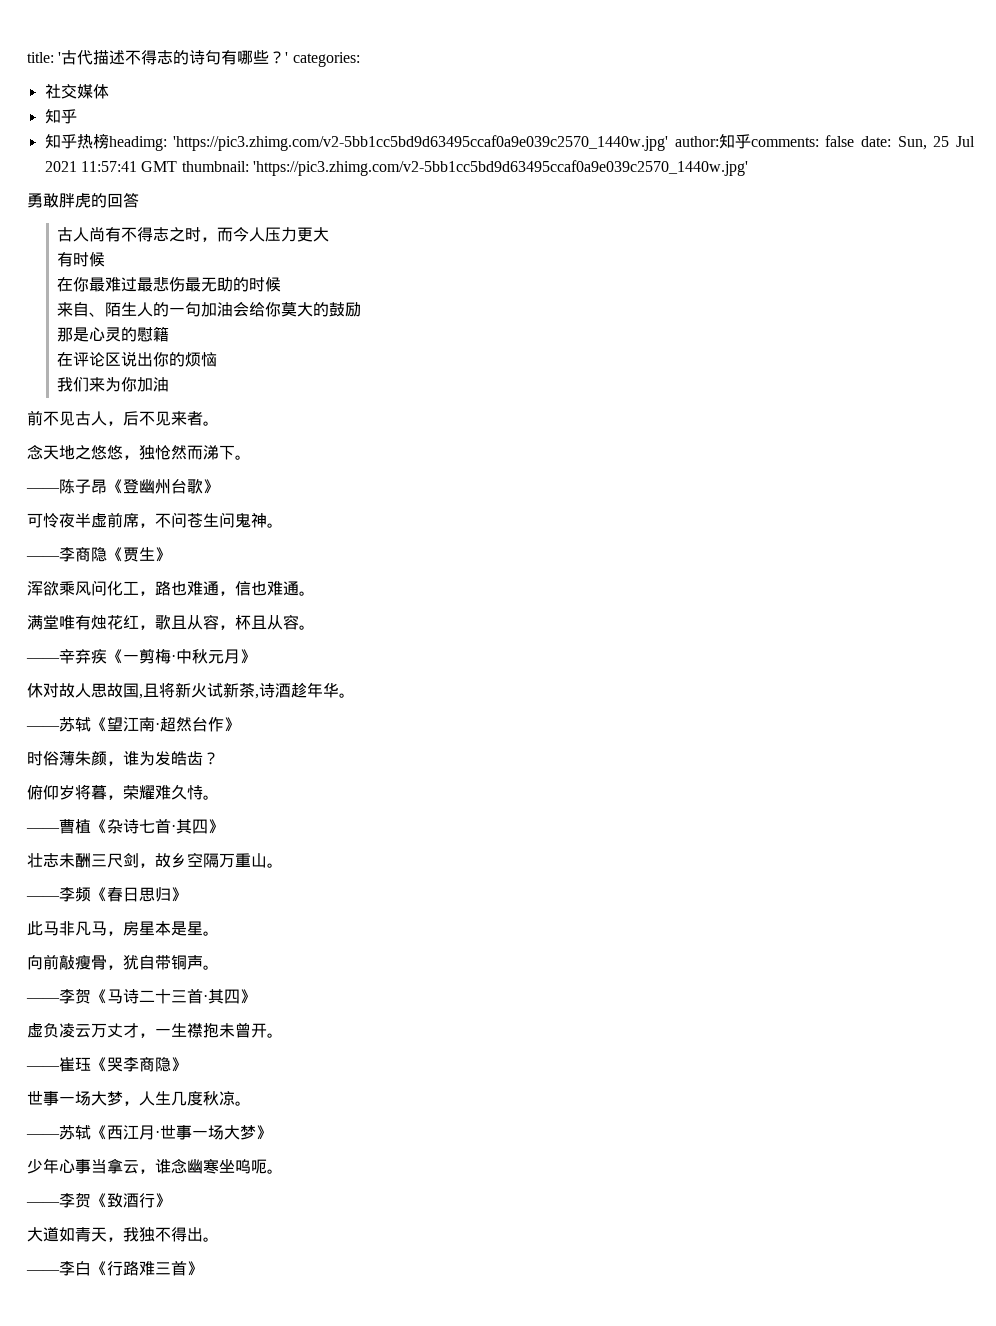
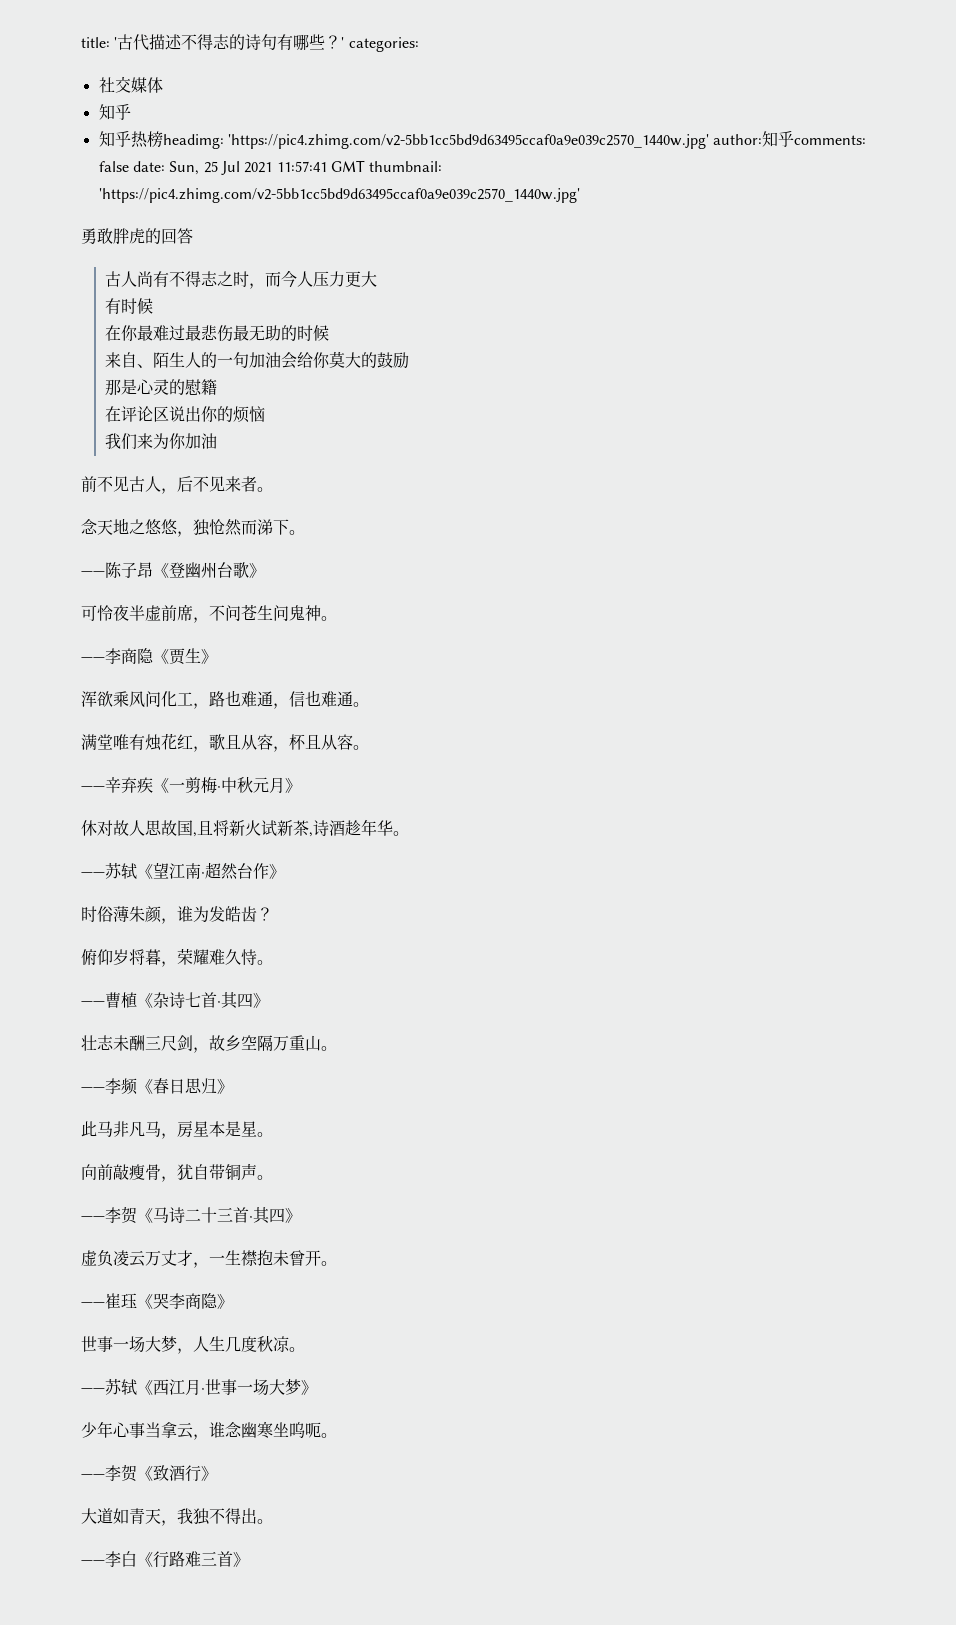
- 知乎热榜headimg: 'https://pic3.zhimg.com/v2-5bb1cc5bd9d63495ccaf0a9e039c2570_1440w.jpg' author:知乎comments: false date: Sun, 25 Jul 2021 11:57:41 GMT thumbnail: 'https://pic3.zhimg.com/v2-5bb1cc5bd9d63495ccaf0a9e039c2570_1440w.jpg'
+ 知乎热榜headimg: 'https://pic4.zhimg.com/v2-5bb1cc5bd9d63495ccaf0a9e039c2570_1440w.jpg' author:知乎comments: false date: Sun, 25 Jul 2021 11:57:41 GMT thumbnail: 'https://pic4.zhimg.com/v2-5bb1cc5bd9d63495ccaf0a9e039c2570_1440w.jpg'

